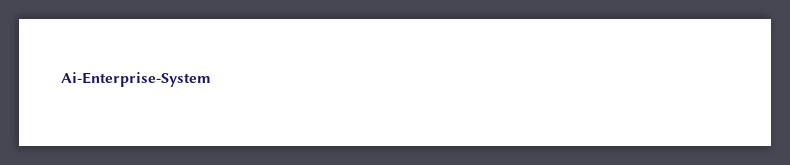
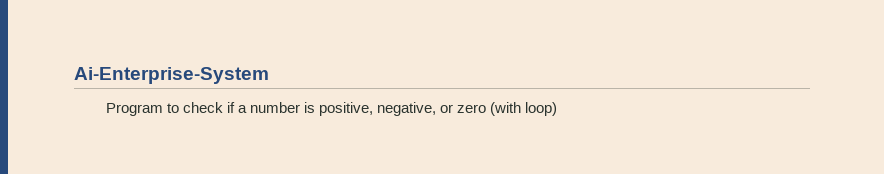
+ Program to check if a number is positive, negative, or zero (with loop)

